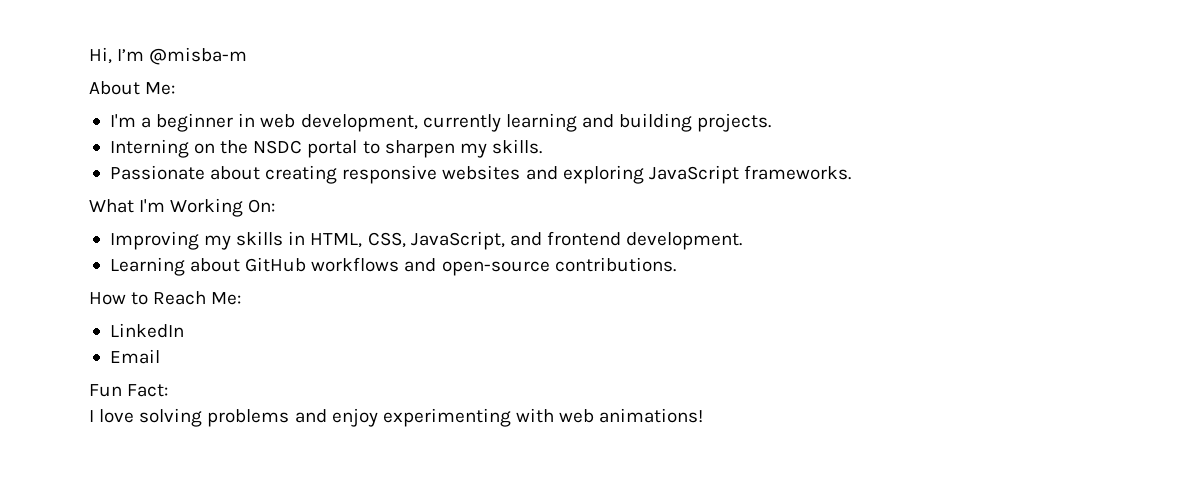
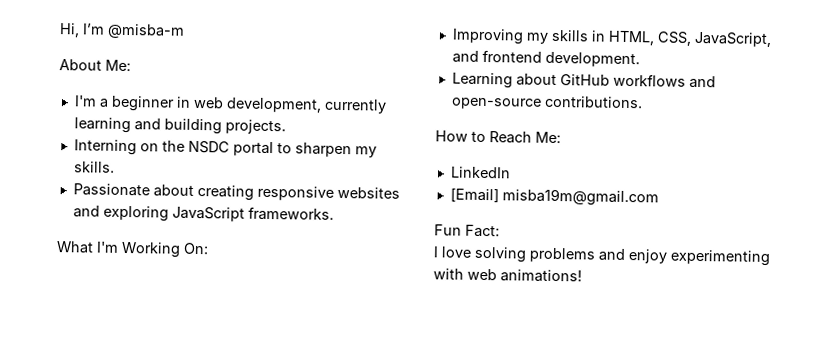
- Email
+ [Email] misba19m@gmail.com

